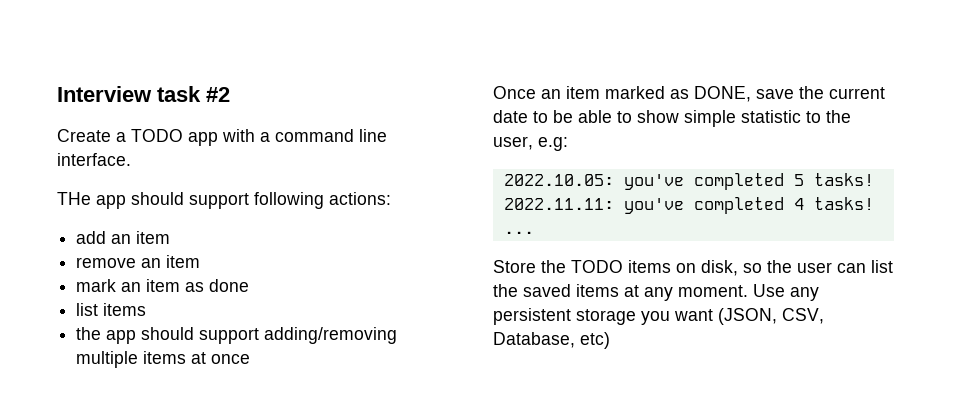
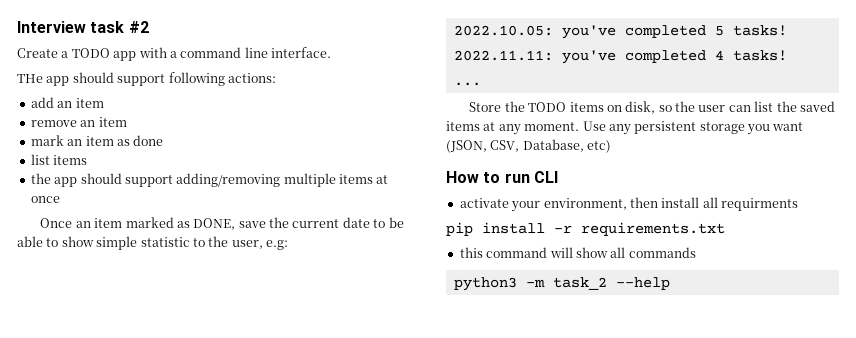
+ How to run CLI
+ activate your environment, then install all requirments
+ pip install -r requirements.txt
+ this command will show all commands
+ python3 -m task_2 --help

